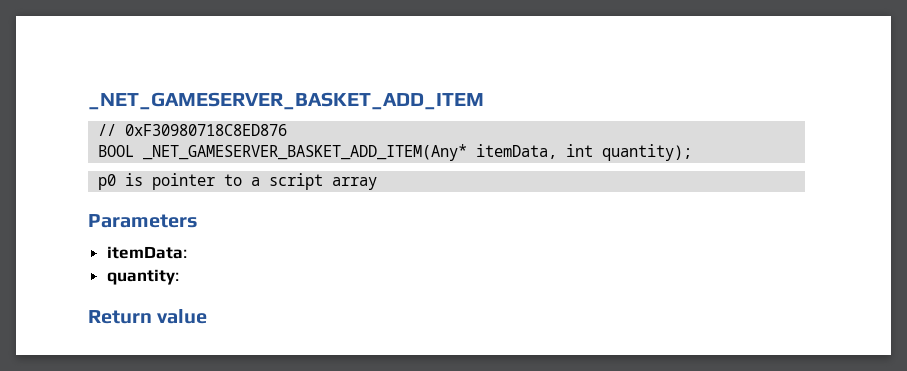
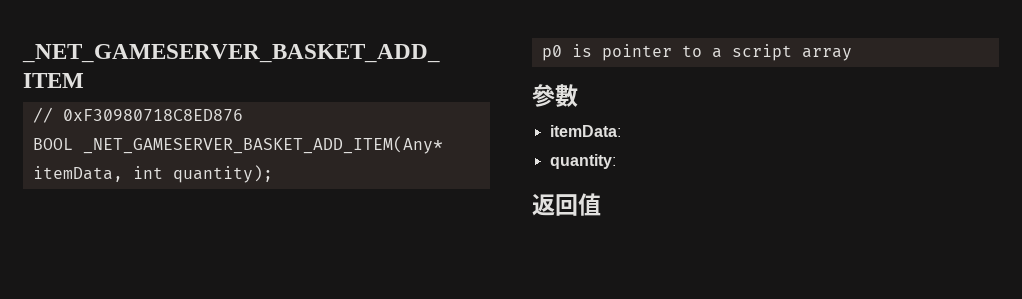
- Parameters
+ 參數
- Return value
+ 返回值

